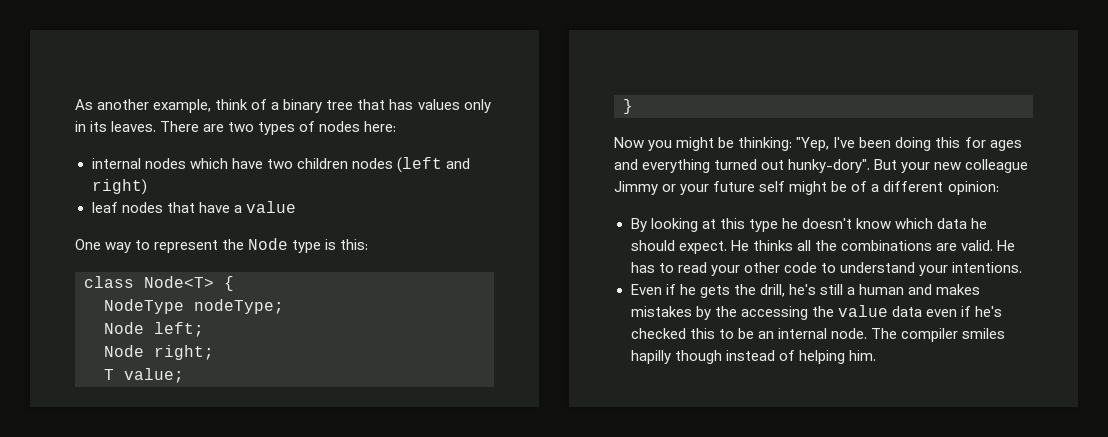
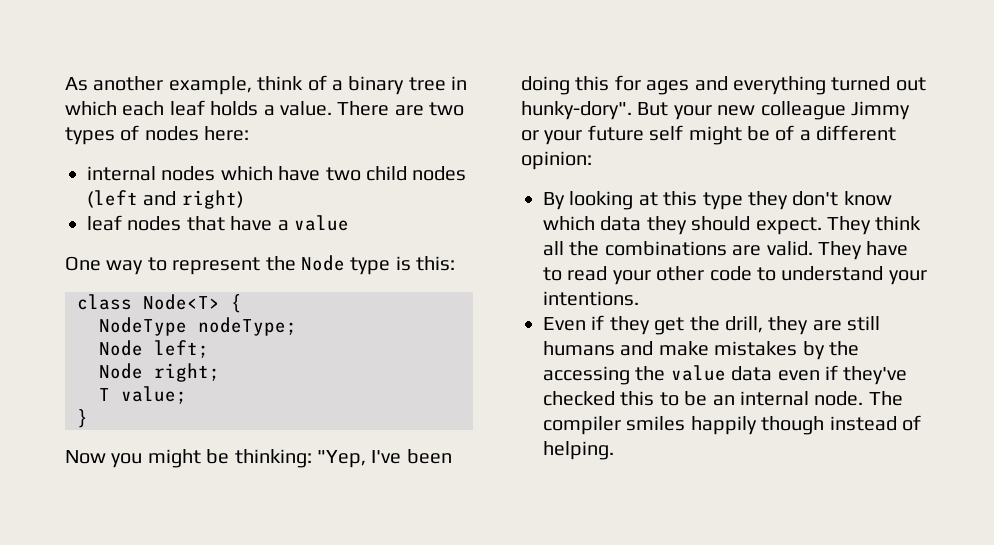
- As another example, think of a binary tree that has values only in its leaves.
+ As another example, think of a binary tree in which each leaf holds a value.
- internal nodes which have two children nodes (left and right)
+ internal nodes which have two child nodes (left and right)
- By looking at this type he doesn't know which data he should expect.
+ By looking at this type they don't know which data they should expect.
- He thinks all the combinations are valid.
+ They think all the combinations are valid.
- He has to read your other code to understand your intentions.
+ They have to read your other code to understand your intentions.
- Even if he gets the drill, he's still a human and makes mistakes by the accessing the value data even if he's checked this to be an internal node.
+ Even if they get the drill, they are still humans and make mistakes by the accessing the value data even if they've checked this to be an internal node.
- The compiler smiles hapilly though instead of helping him.
+ The compiler smiles happily though instead of helping.

